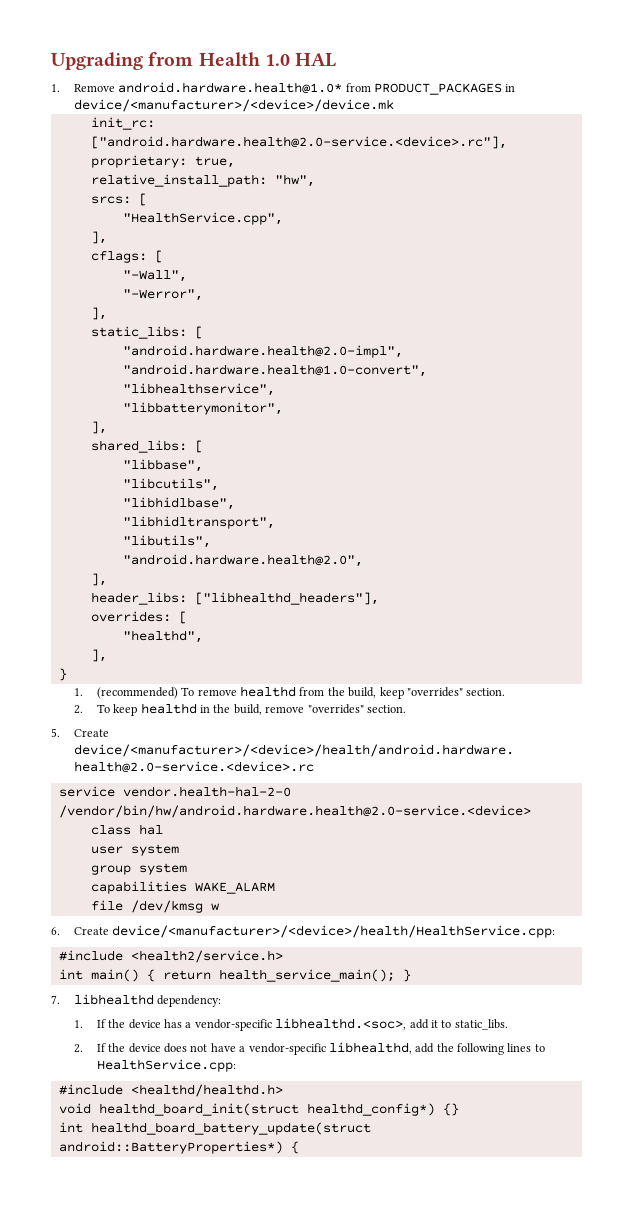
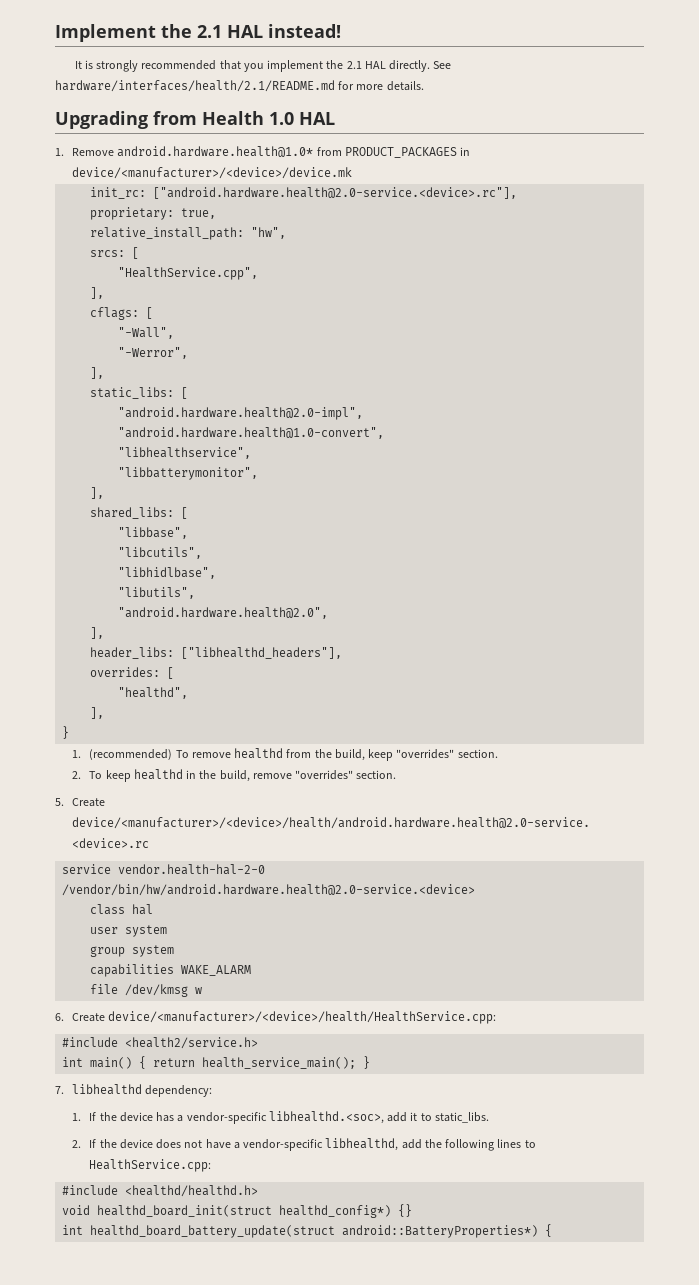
+ Implement the 2.1 HAL instead!
+ It is strongly recommended that you implement the 2.1 HAL directly. See hardware/interfaces/health/2.1/README.md for more details.
- "libhidltransport",

